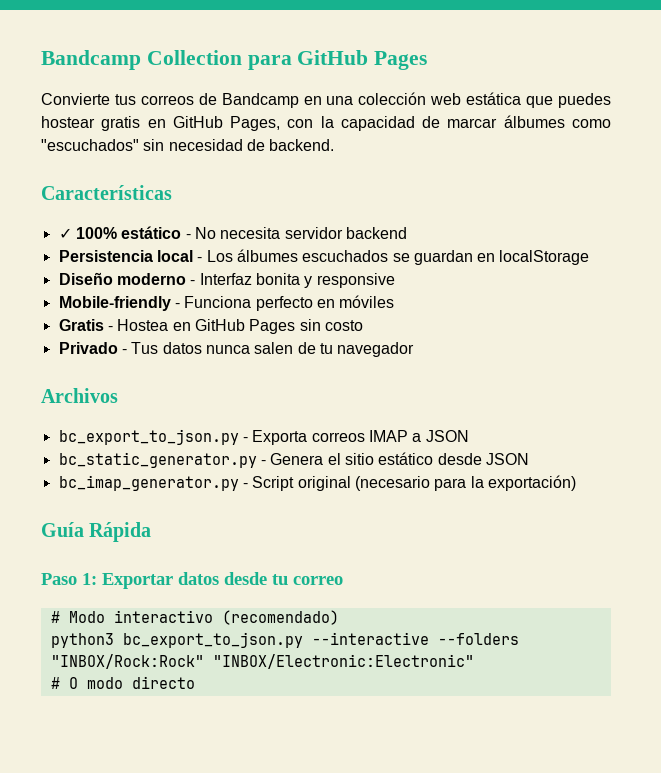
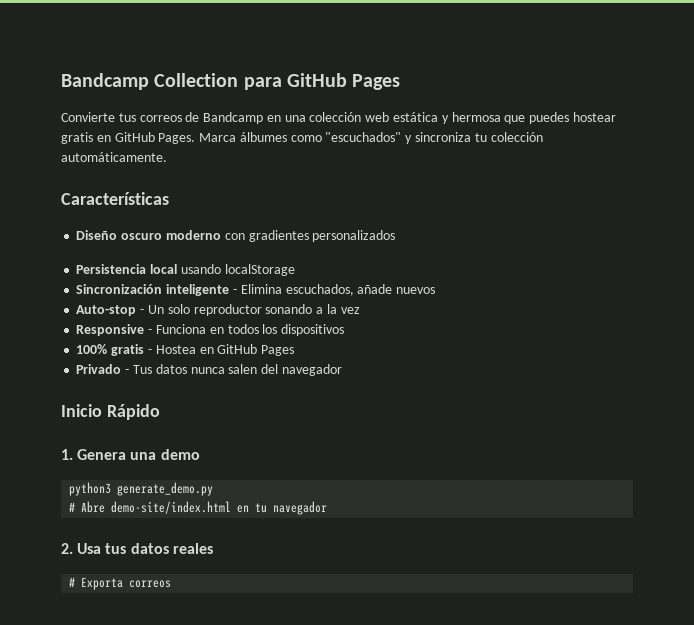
- Convierte tus correos de Bandcamp en una colección web estática que puedes hostear gratis en GitHub Pages, con la capacidad de marcar álbumes como "escuchados" sin necesidad de backend.
+ Convierte tus correos de Bandcamp en una colección web estática y hermosa que puedes hostear gratis en GitHub Pages. Marca álbumes como "escuchados" y sincroniza tu colección automáticamente.
  Características
- ✓ 100% estático - No necesita servidor backend
- Persistencia local - Los álbumes escuchados se guardan en localStorage
- Diseño moderno - Interfaz bonita y responsive
- Mobile-friendly - Funciona perfecto en móviles
- Gratis - Hostea en GitHub Pages sin costo
+ Diseño oscuro moderno con gradientes personalizados
+ Persistencia local usando localStorage
+ Sincronización inteligente - Elimina escuchados, añade nuevos
+ Auto-stop - Un solo reproductor sonando a la vez
+ Responsive - Funciona en todos los dispositivos
+ 100% gratis - Hostea en GitHub Pages
- Privado - Tus datos nunca salen de tu navegador
- Archivos
- bc_export_to_json.py - Exporta correos IMAP a JSON
- bc_static_generator.py - Genera el sitio estático desde JSON
- bc_imap_generator.py - Script original (necesario para la exportación)
- Guía Rápida
- Paso 1: Exportar datos desde tu correo
- # Modo interactivo (recomendado)
- python3 bc_export_to_json.py --interactive --folders "INBOX/Rock:Rock" "INBOX/Electronic:Electronic"
- # O modo directo
+ Privado - Tus datos nunca salen del navegador
+ Inicio Rápido
+ 1. Genera una demo
+ python3 generate_demo.py
+ # Abre demo-site/index.html en tu navegador
+ 2. Usa tus datos reales
+ # Exporta correos

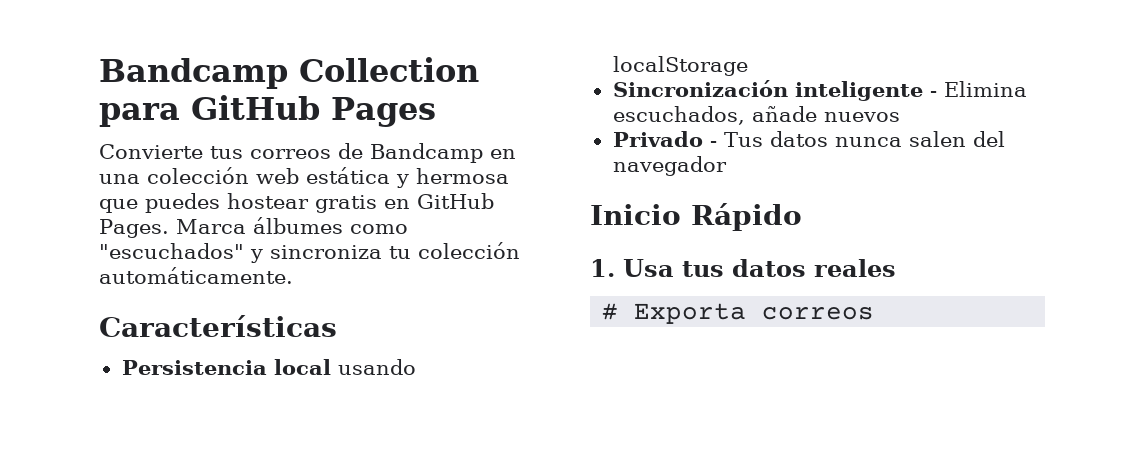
- Diseño oscuro moderno con gradientes personalizados
- Auto-stop - Un solo reproductor sonando a la vez
- Responsive - Funciona en todos los dispositivos
- 100% gratis - Hostea en GitHub Pages
- 1. Genera una demo
- python3 generate_demo.py
- # Abre demo-site/index.html en tu navegador
- 2. Usa tus datos reales
+ 1. Usa tus datos reales

